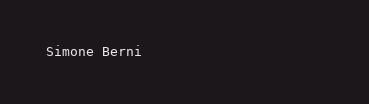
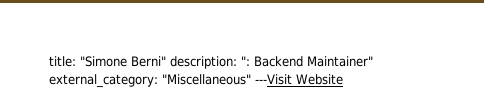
- Simone Berni
+ title: "Simone Berni" description: ": Backend Maintainer" external_category: "Miscellaneous" ---Visit Website

